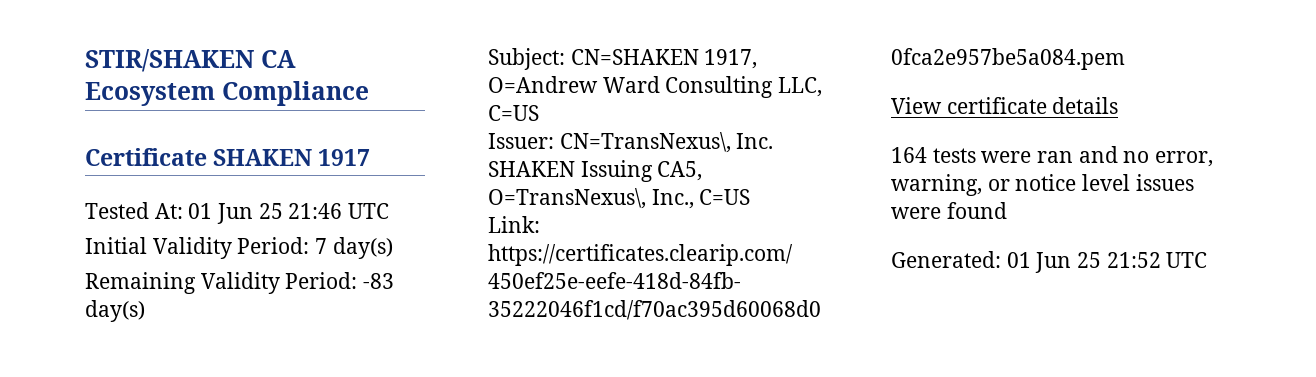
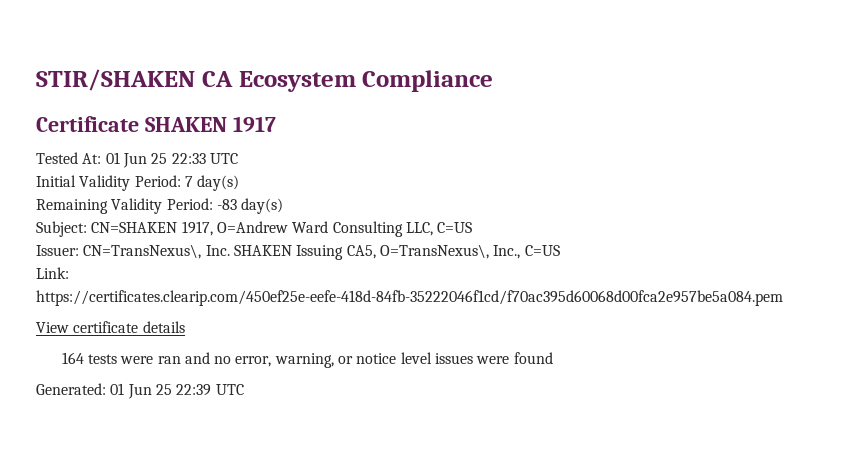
- Tested At: 01 Jun 25 21:46 UTC
+ Tested At: 01 Jun 25 22:33 UTC
- Generated: 01 Jun 25 21:52 UTC
+ Generated: 01 Jun 25 22:39 UTC

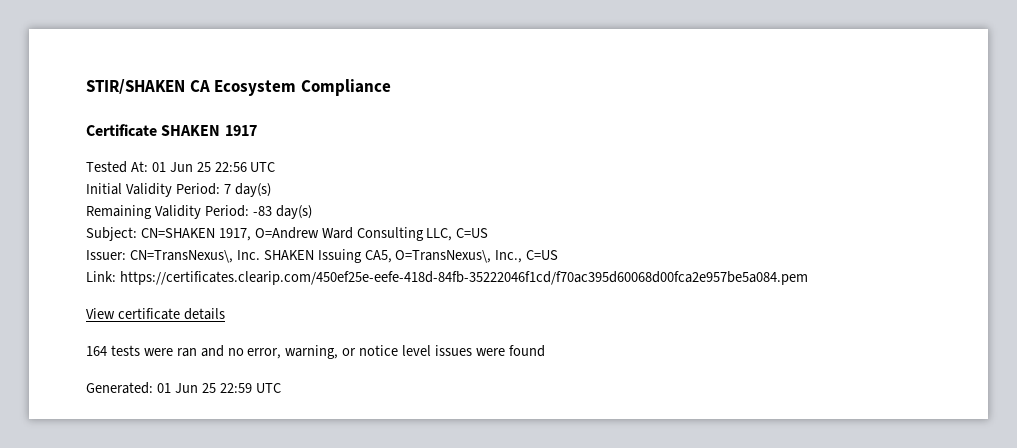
- Tested At: 01 Jun 25 22:33 UTC
+ Tested At: 01 Jun 25 22:56 UTC
- Generated: 01 Jun 25 22:39 UTC
+ Generated: 01 Jun 25 22:59 UTC

